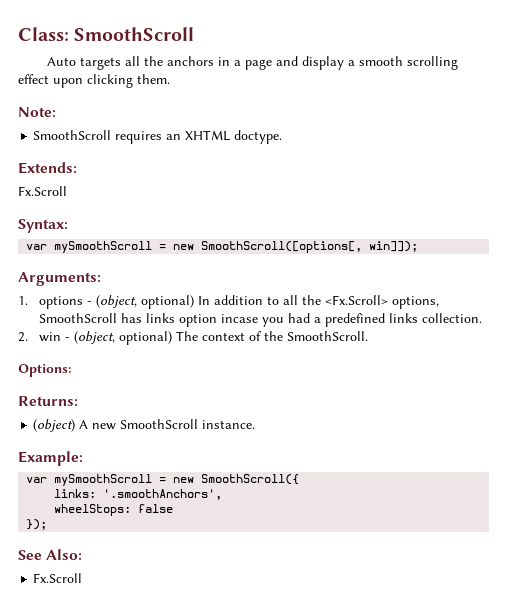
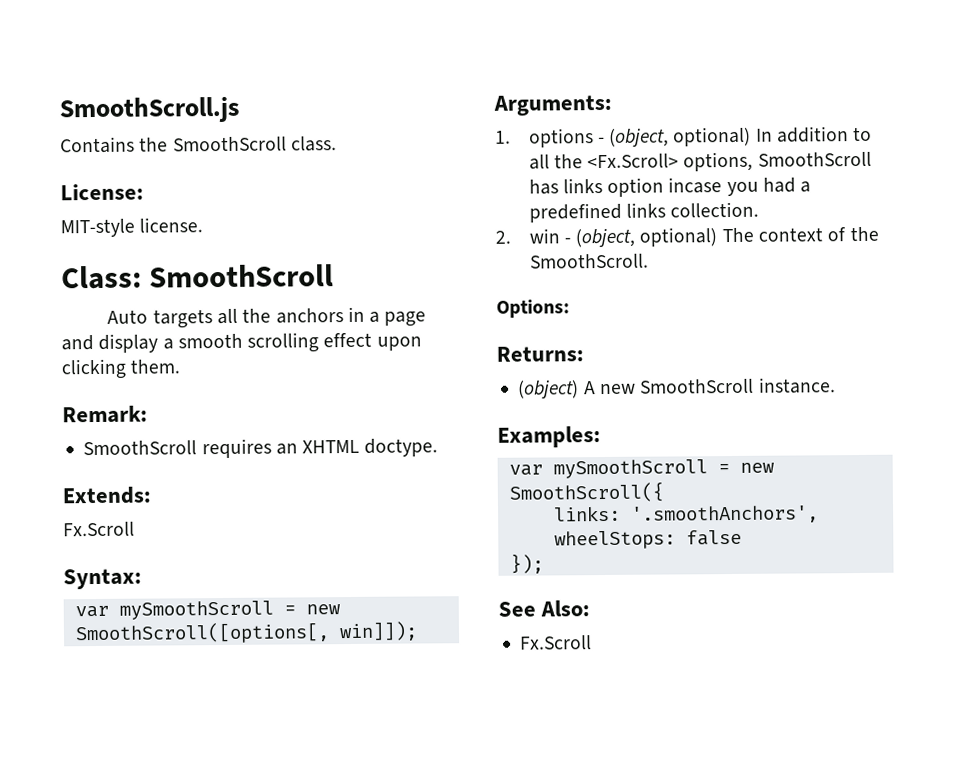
+ SmoothScroll.js
+ Contains the SmoothScroll class.
+ License:
+ MIT-style license.
- Note:
+ Remark:
- Example:
+ Examples:

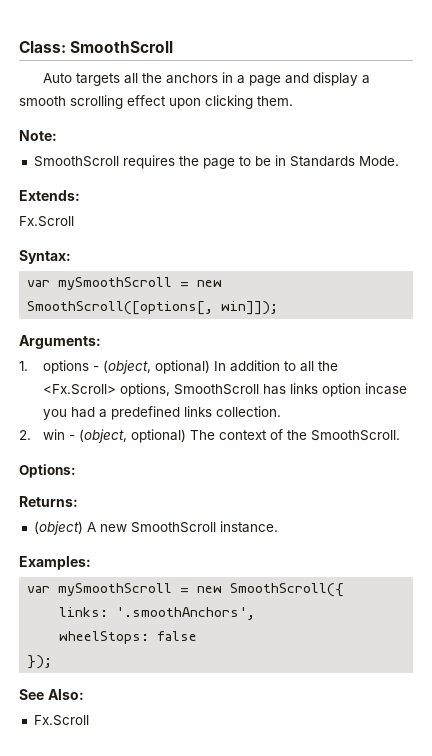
- SmoothScroll.js
- Contains the SmoothScroll class.
- License:
- MIT-style license.
- Remark:
+ Note:
- SmoothScroll requires an XHTML doctype.
+ SmoothScroll requires the page to be in Standards Mode.

